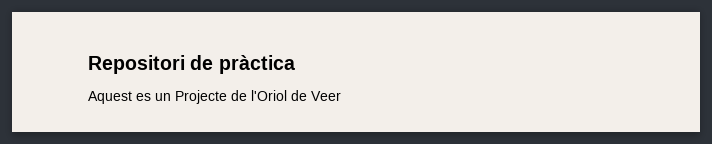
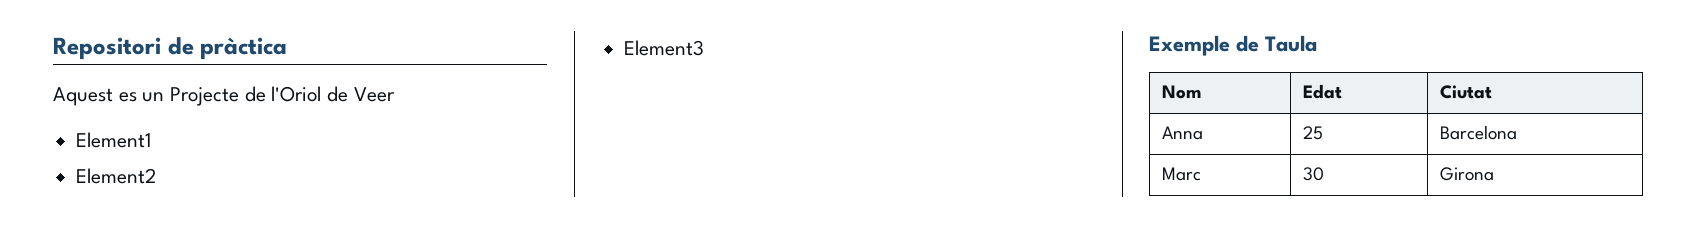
+ Element1
+ Element2
+ Element3
+ Exemple de Taula
+ Nom | Edat | Ciutat
+ Anna | 25 | Barcelona
+ Marc | 30 | Girona

